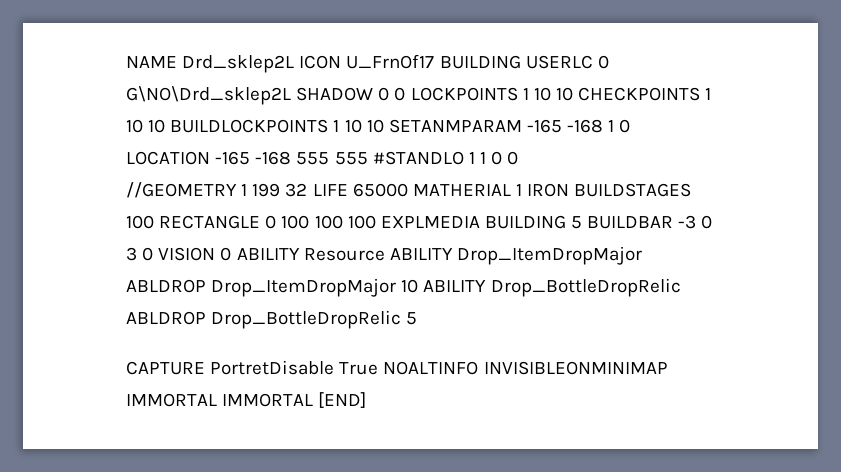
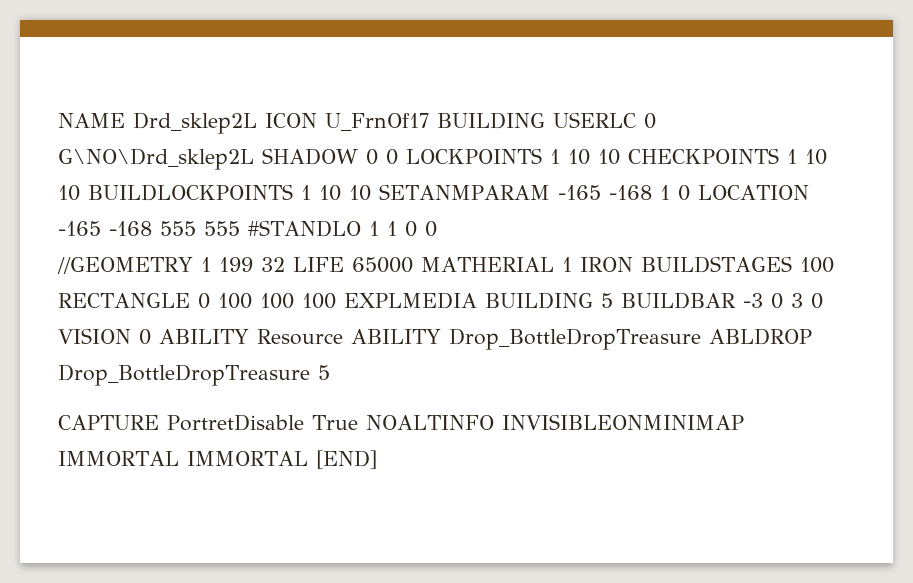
- //GEOMETRY 1 199 32 LIFE 65000 MATHERIAL 1 IRON BUILDSTAGES 100 RECTANGLE 0 100 100 100 EXPLMEDIA BUILDING 5 BUILDBAR -3 0 3 0 VISION 0 ABILITY Resource ABILITY Drop_ItemDropMajor ABLDROP Drop_ItemDropMajor 10 ABILITY Drop_BottleDropRelic ABLDROP Drop_BottleDropRelic 5
+ //GEOMETRY 1 199 32 LIFE 65000 MATHERIAL 1 IRON BUILDSTAGES 100 RECTANGLE 0 100 100 100 EXPLMEDIA BUILDING 5 BUILDBAR -3 0 3 0 VISION 0 ABILITY Resource ABILITY Drop_BottleDropTreasure ABLDROP Drop_BottleDropTreasure 5

